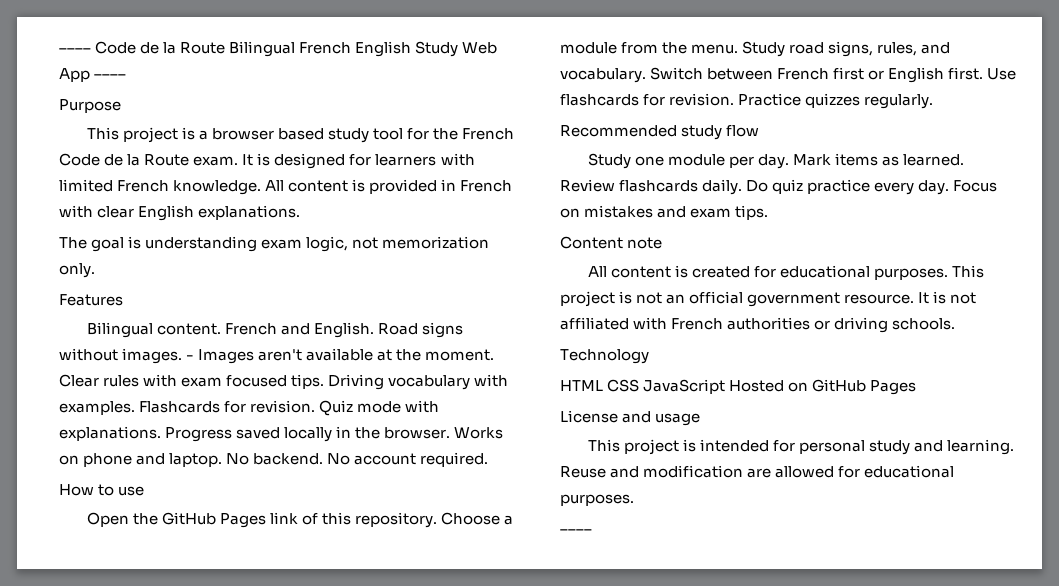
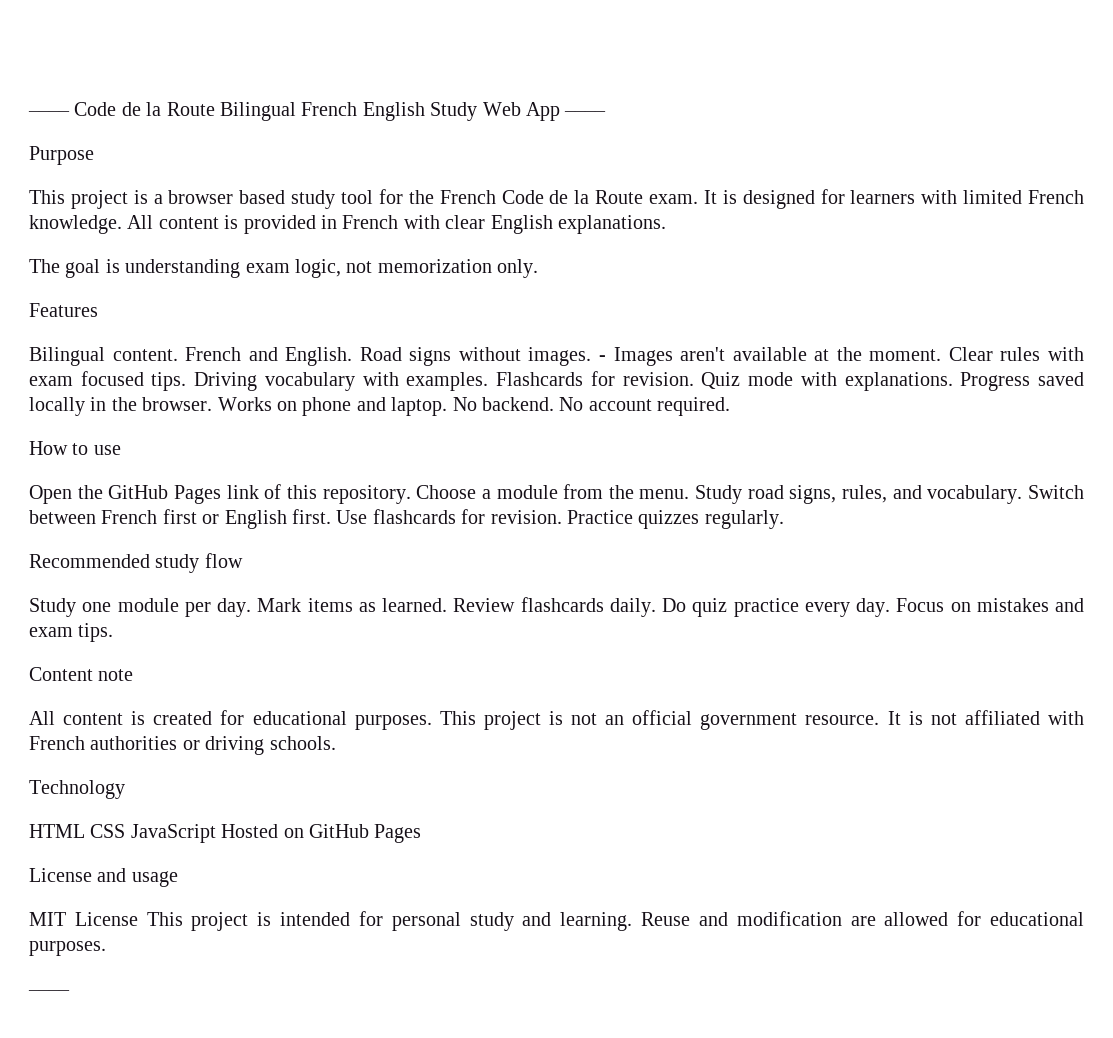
- This project is intended for personal study and learning.
+ MIT License This project is intended for personal study and learning.

